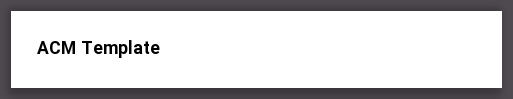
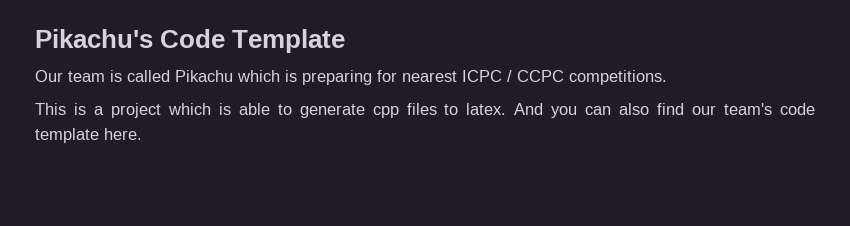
- ACM Template
+ Pikachu's Code Template
+ Our team is called Pikachu which is preparing for nearest ICPC / CCPC competitions.
+ This is a project which is able to generate cpp files to latex. And you can also find our team's code template here.

